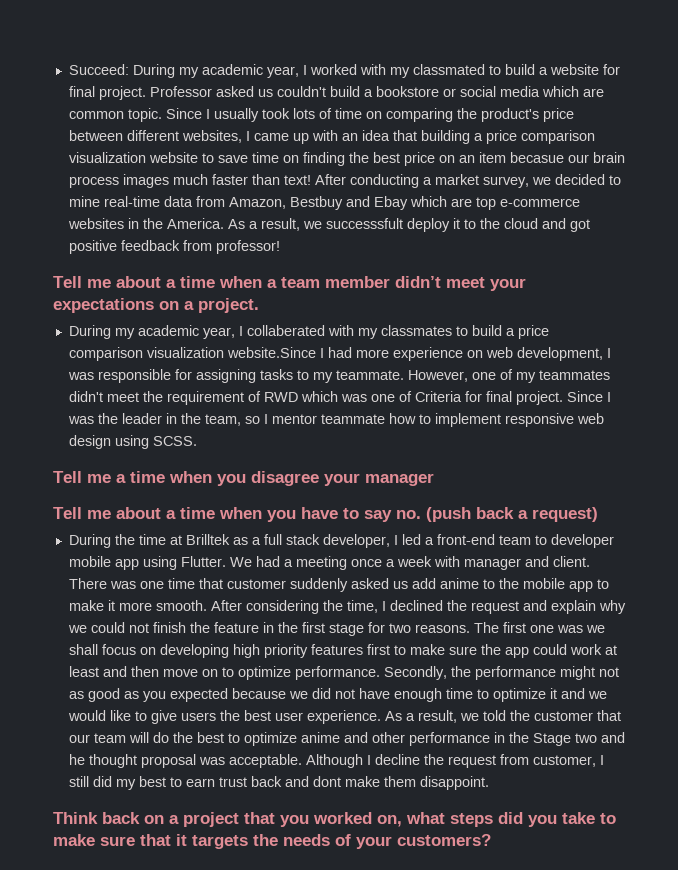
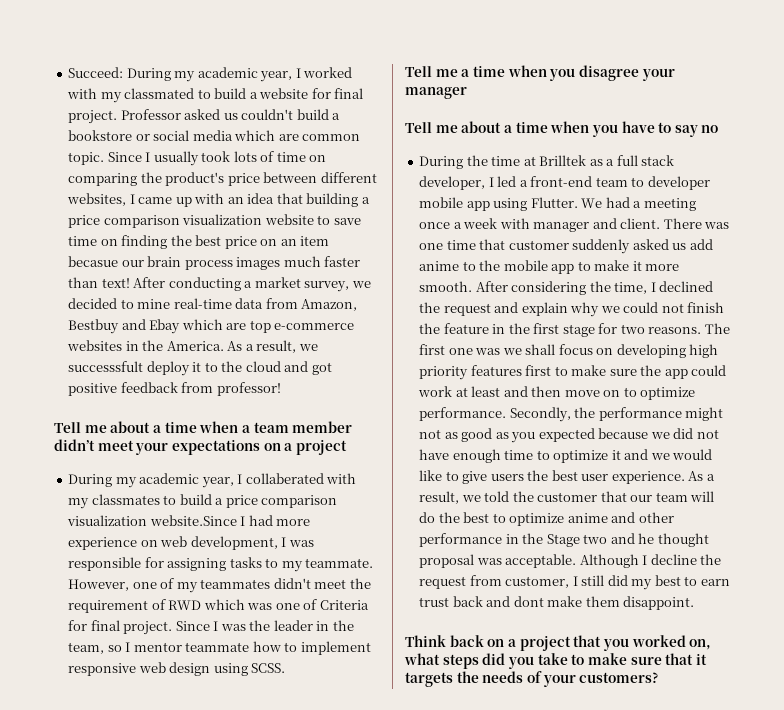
- Tell me about a time when a team member didn’t meet your expectations on a project.
+ Tell me about a time when a team member didn’t meet your expectations on a project
- Tell me about a time when you have to say no. (push back a request)
+ Tell me about a time when you have to say no

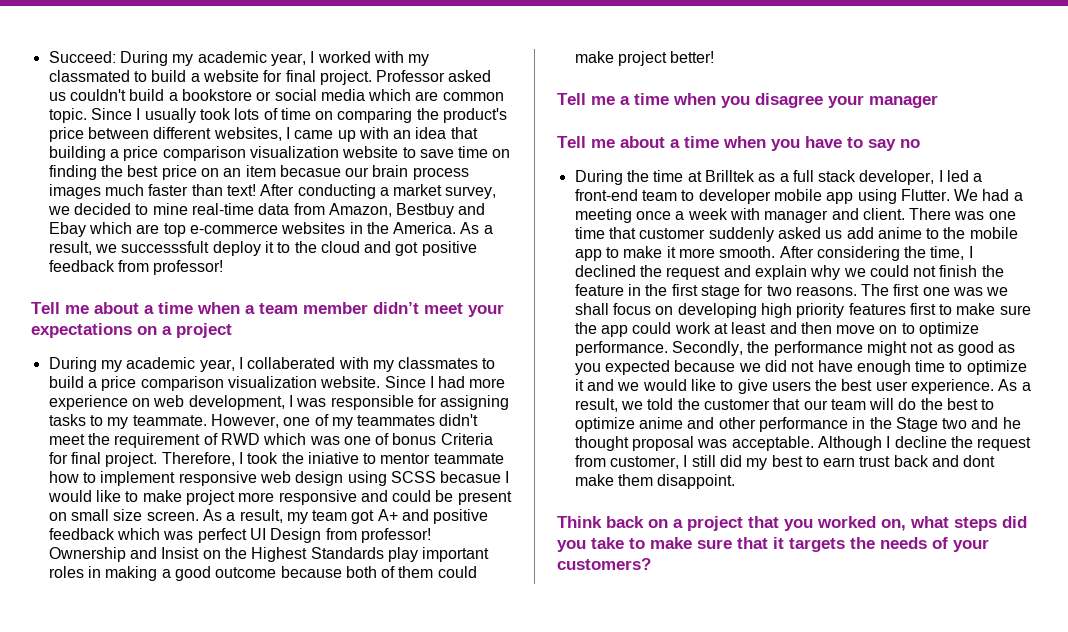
- During my academic year, I collaberated with my classmates to build a price comparison visualization website.Since I had more experience on web development, I was responsible for assigning tasks to my teammate.
+ During my academic year, I collaberated with my classmates to build a price comparison visualization website. Since I had more experience on web development, I was responsible for assigning tasks to my teammate.
- However, one of my teammates didn't meet the requirement of RWD which was one of Criteria for final project.
+ However, one of my teammates didn't meet the requirement of RWD which was one of bonus Criteria for final project.
- Since I was the leader in the team, so I mentor teammate how to implement responsive web design using SCSS.
+ Therefore, I took the iniative to mentor teammate how to implement responsive web design using SCSS becasue I would like to make project more responsive and could be present on small size screen. As a result, my team got A+ and positive feedback which was perfect UI Design from professor! Ownership and Insist on the Highest Standards play important roles in making a good outcome because both of them could make project better!

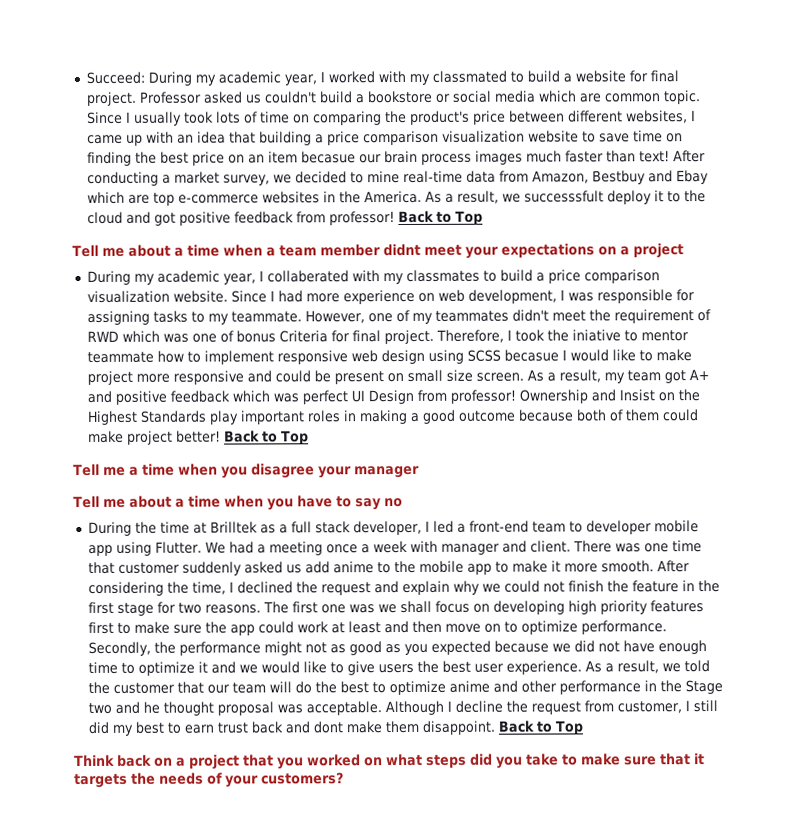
- As a result, we successsfult deploy it to the cloud and got positive feedback from professor!
+ As a result, we successsfult deploy it to the cloud and got positive feedback from professor! Back to Top
- Tell me about a time when a team member didn’t meet your expectations on a project
+ Tell me about a time when a team member didnt meet your expectations on a project
- Ownership and Insist on the Highest Standards play important roles in making a good outcome because both of them could make project better!
+ Ownership and Insist on the Highest Standards play important roles in making a good outcome because both of them could make project better! Back to Top
- Although I decline the request from customer, I still did my best to earn trust back and dont make them disappoint.
+ Although I decline the request from customer, I still did my best to earn trust back and dont make them disappoint. Back to Top
- Think back on a project that you worked on, what steps did you take to make sure that it targets the needs of your customers?
+ Think back on a project that you worked on what steps did you take to make sure that it targets the needs of your customers?

